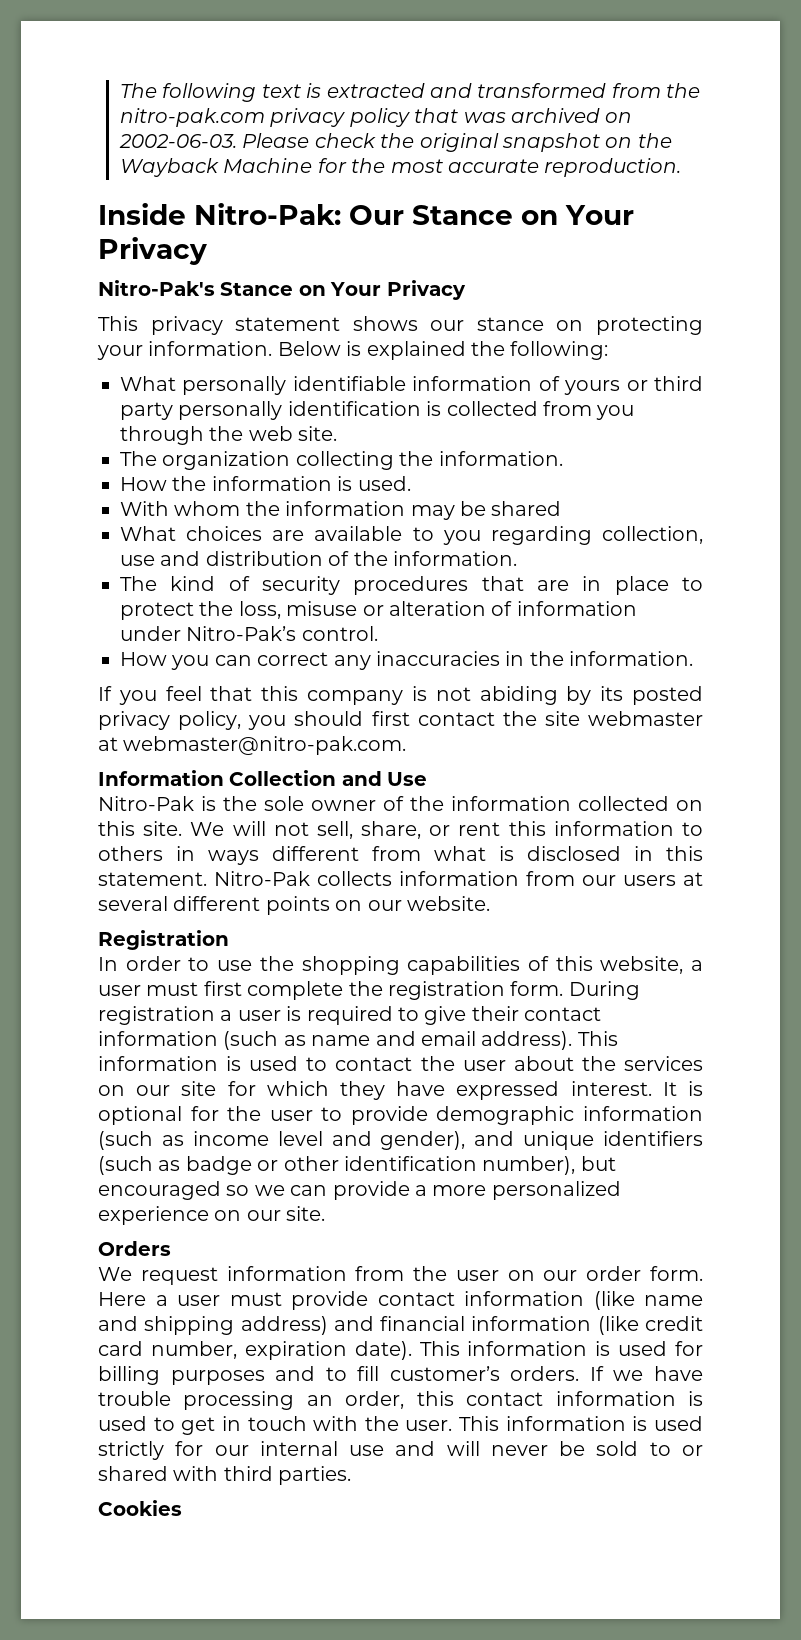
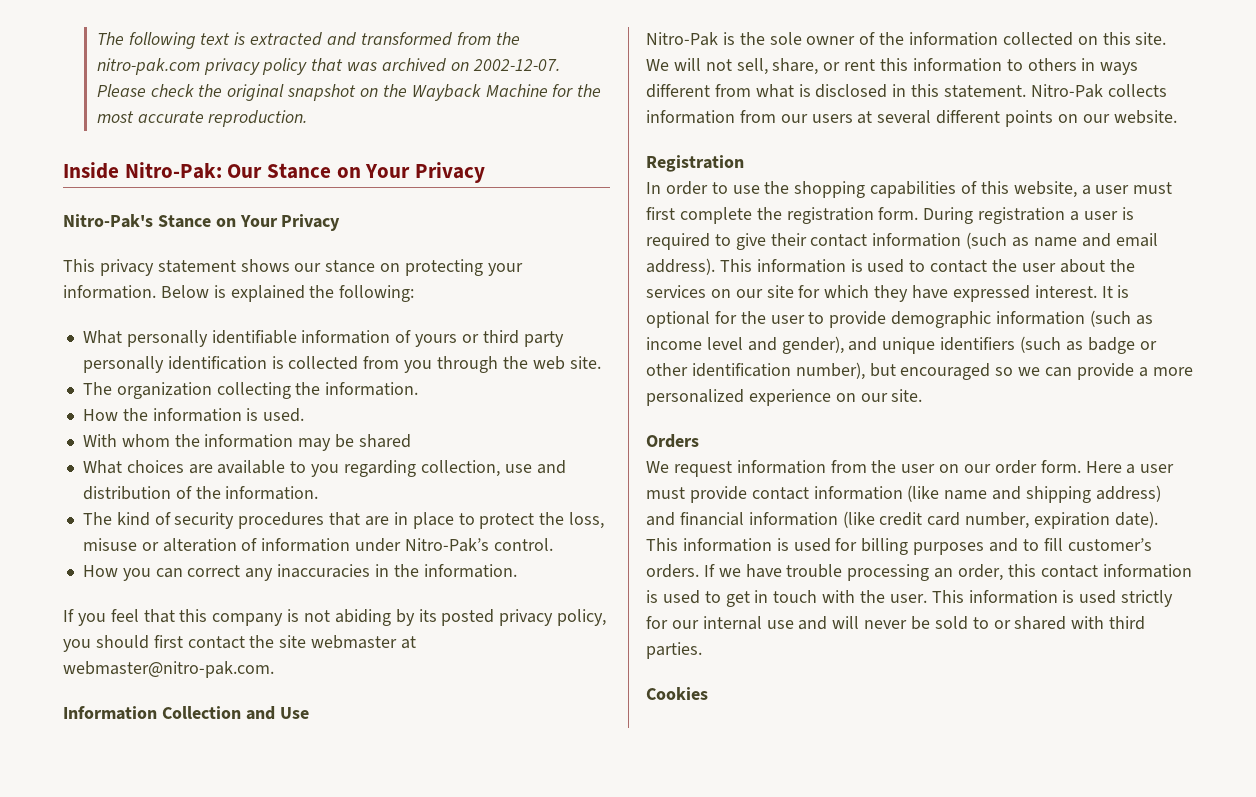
- The following text is extracted and transformed from the nitro-pak.com privacy policy that was archived on 2002-06-03.
+ The following text is extracted and transformed from the nitro-pak.com privacy policy that was archived on 2002-12-07.

